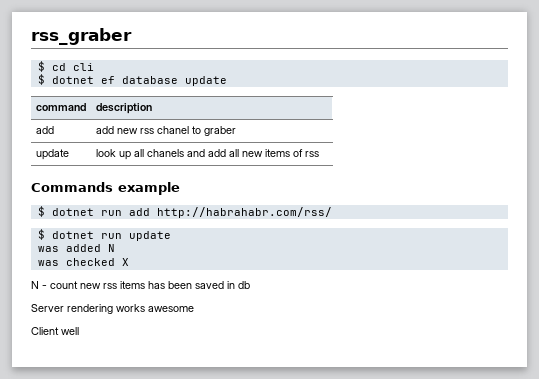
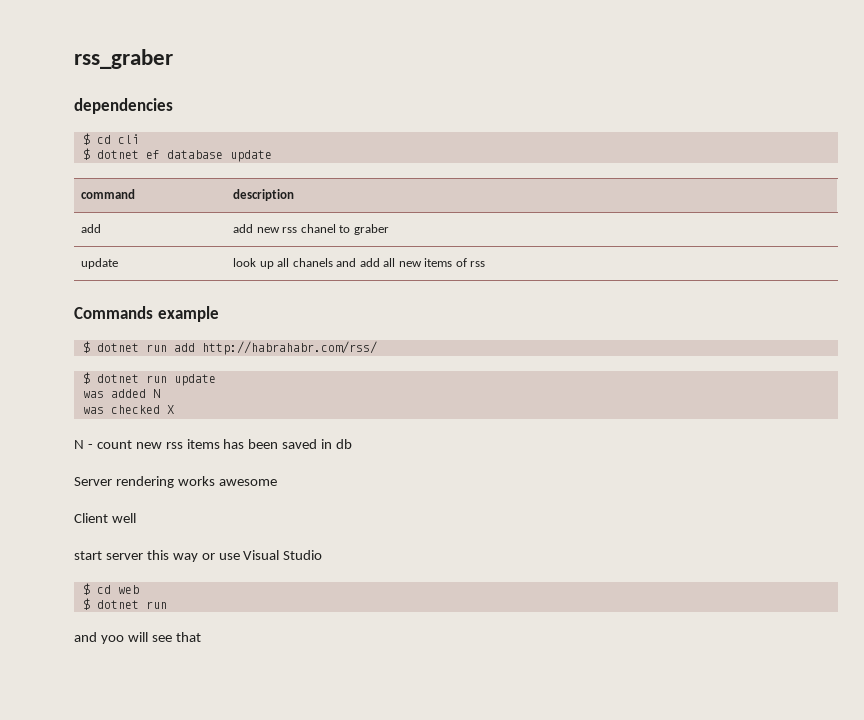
+ dependencies
+ start server this way or use Visual Studio
+ $ cd web
+ $ dotnet run
+ and yoo will see that

